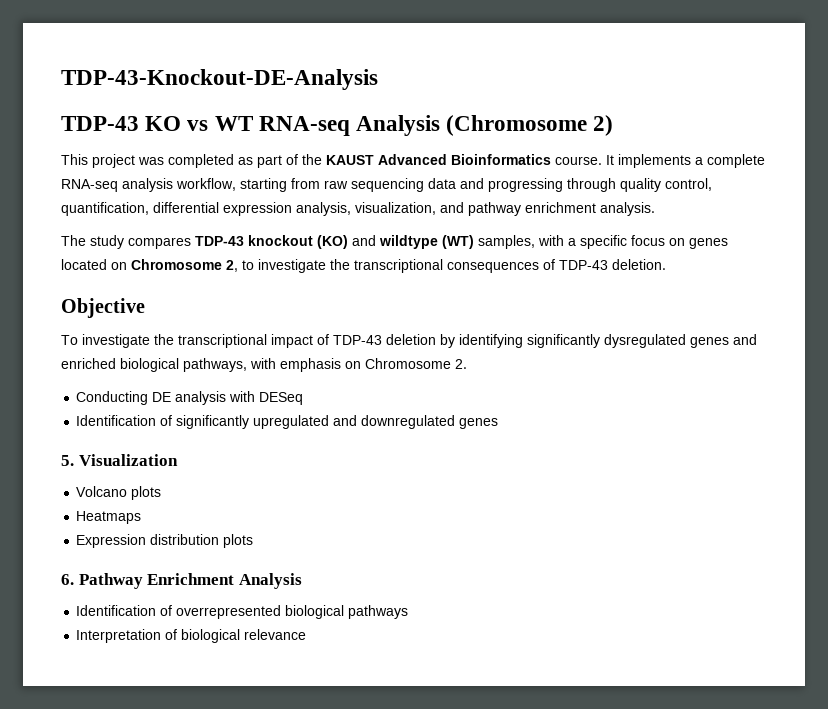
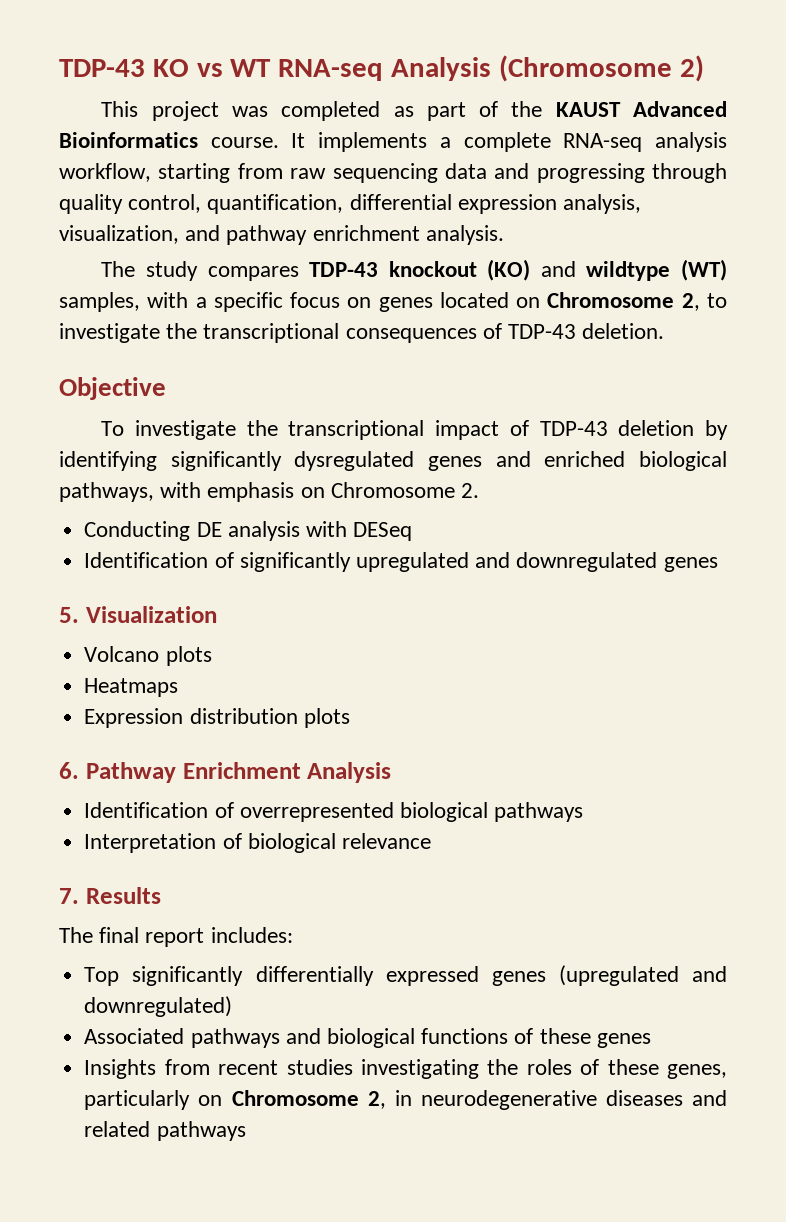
- TDP-43-Knockout-DE-Analysis
+ 7. Results
+ The final report includes:
+ Top significantly differentially expressed genes (upregulated and downregulated)
+ Associated pathways and biological functions of these genes
+ Insights from recent studies investigating the roles of these genes, particularly on Chromosome 2, in neurodegenerative diseases and related pathways

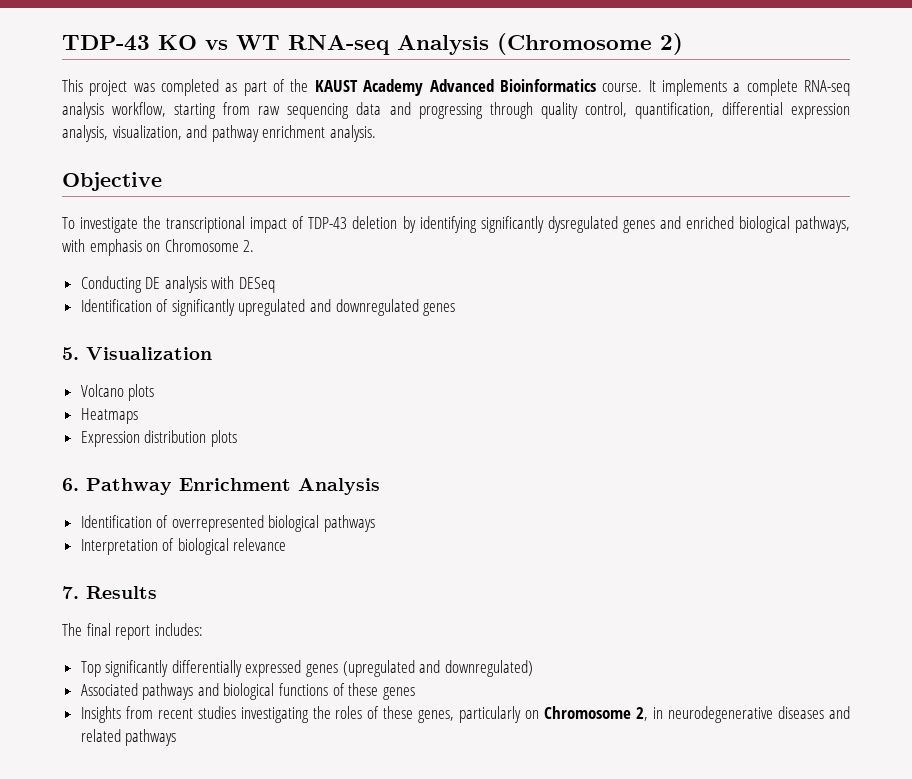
- This project was completed as part of the KAUST Advanced Bioinformatics course.
+ This project was completed as part of the KAUST Academy Advanced Bioinformatics course.
- The study compares TDP-43 knockout (KO) and wildtype (WT) samples, with a specific focus on genes located on Chromosome 2, to investigate the transcriptional consequences of TDP-43 deletion.

